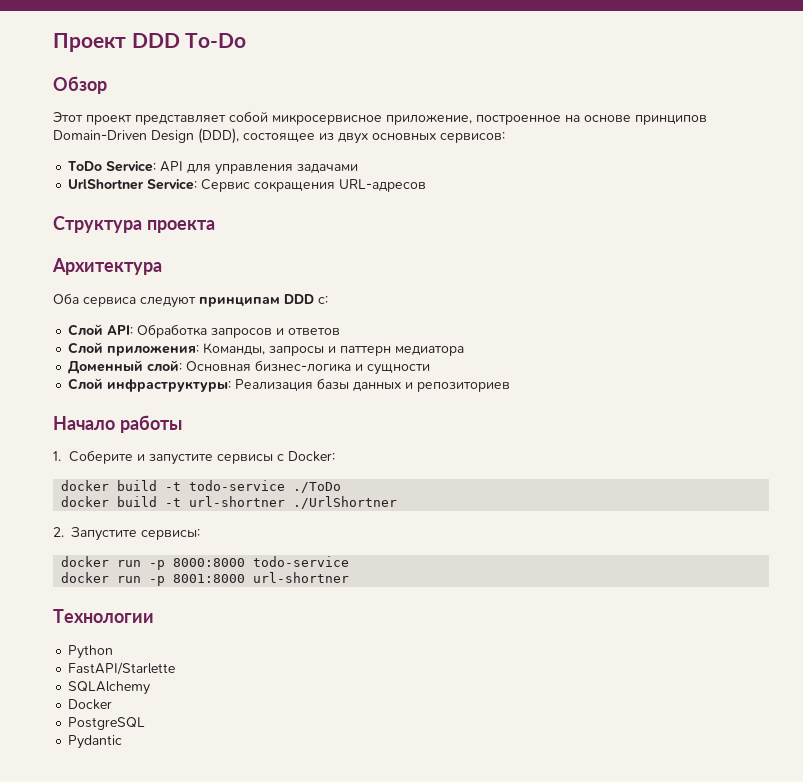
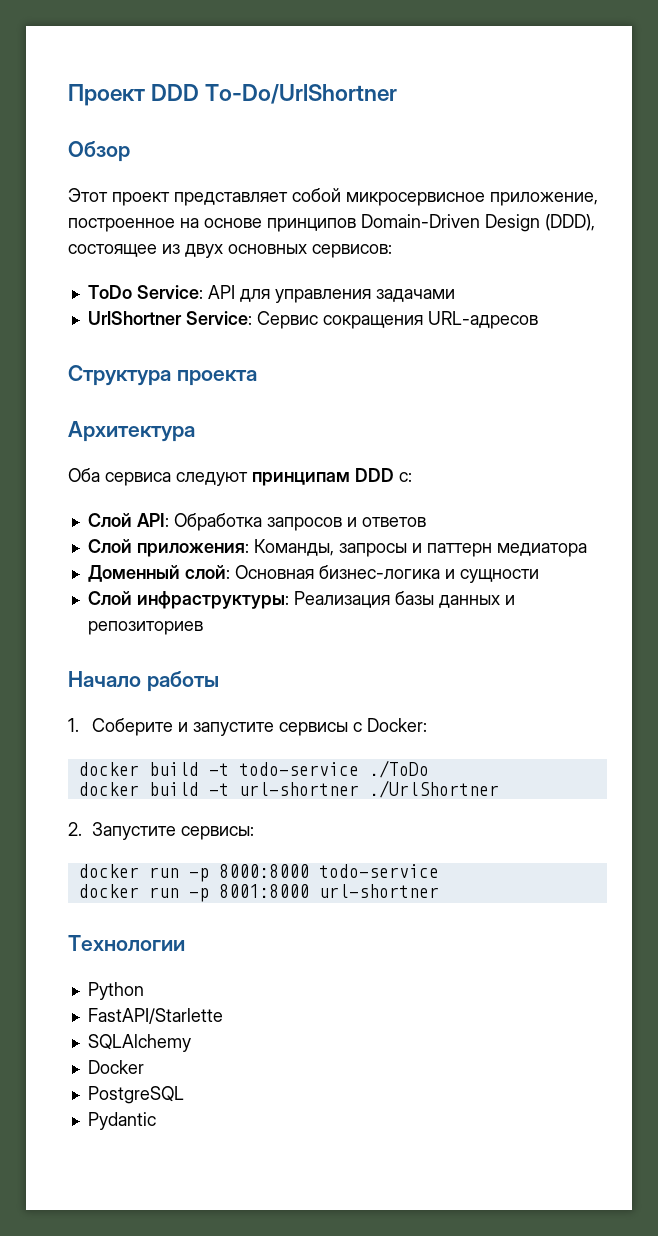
- Проект DDD To-Do
+ Проект DDD To-Do/UrlShortner

